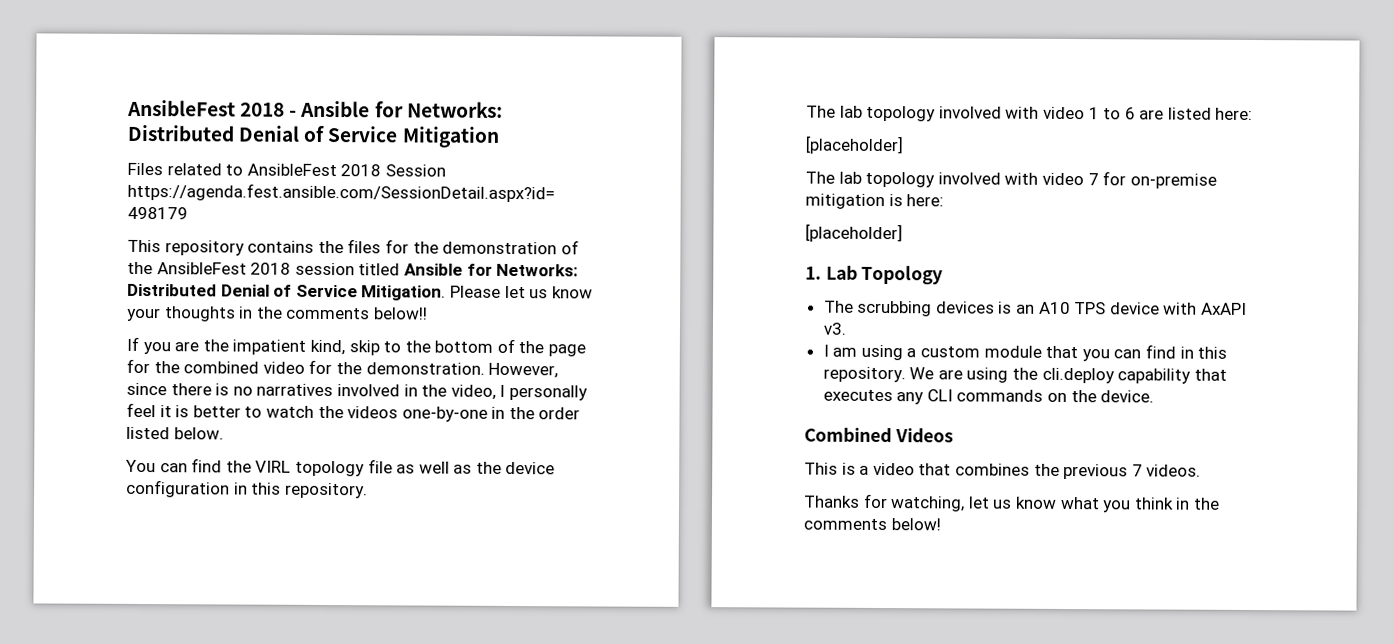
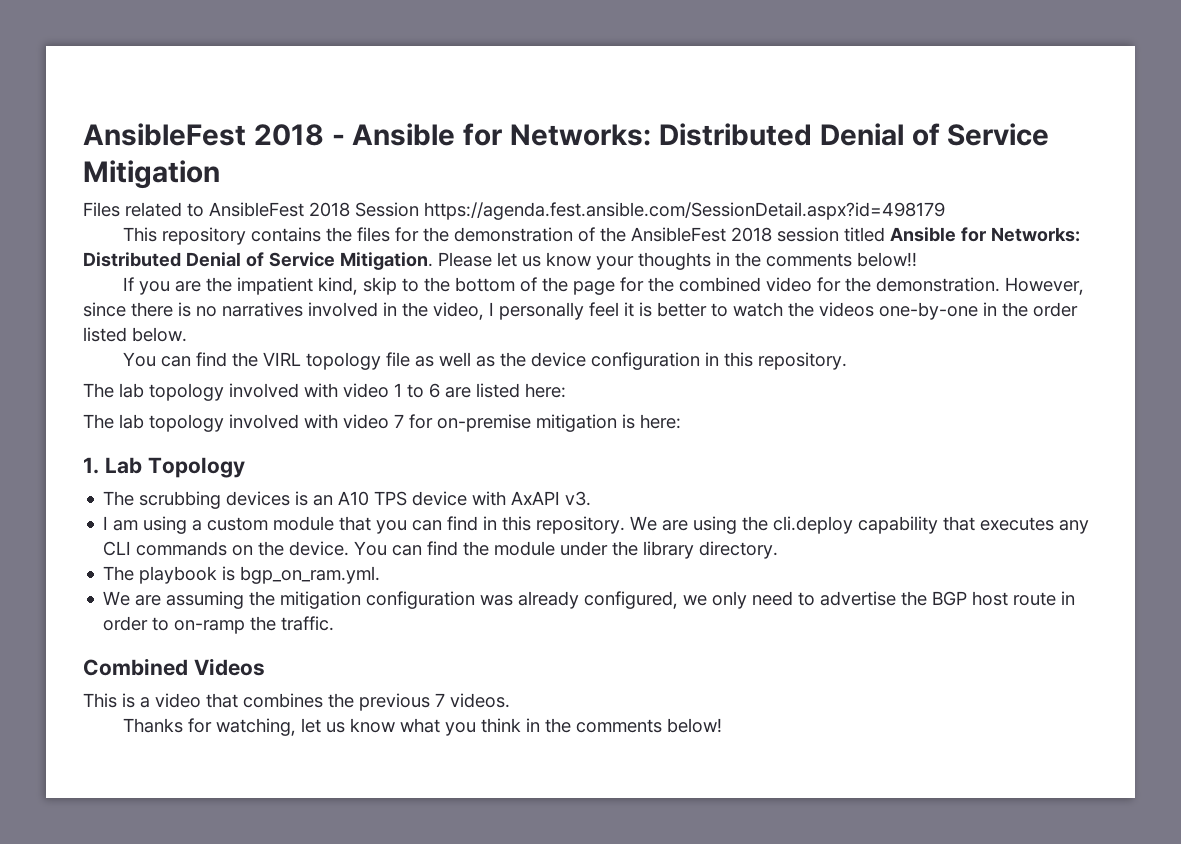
  The lab topology involved with video 1 to 6 are listed here:
- [placeholder]
  The lab topology involved with video 7 for on-premise mitigation is here:
- [placeholder]
+ You can find the module under the library directory.
+ The playbook is bgp_on_ram.yml.
+ We are assuming the mitigation configuration was already configured, we only need to advertise the BGP host route in order to on-ramp the traffic.

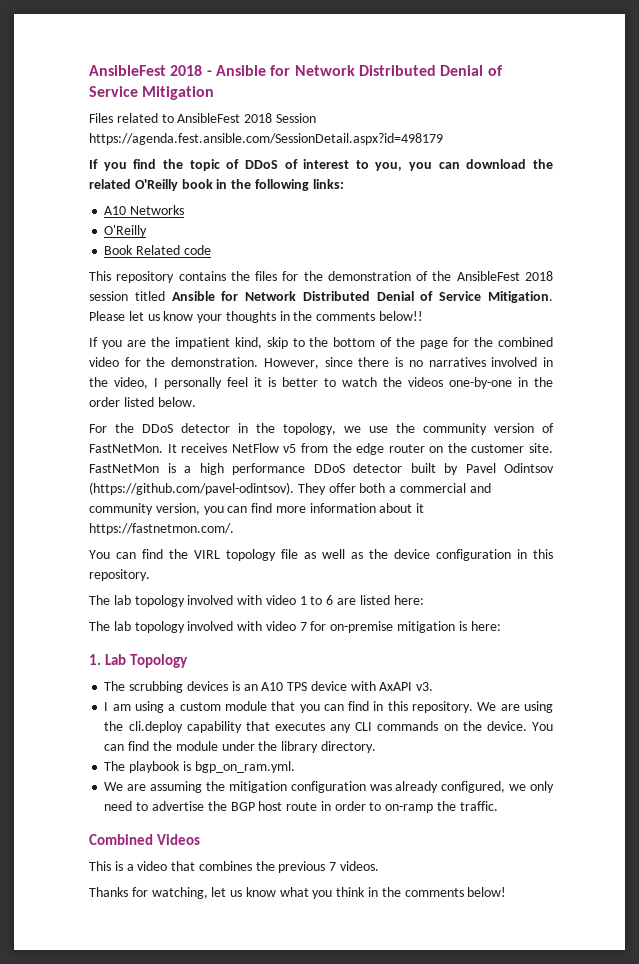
- AnsibleFest 2018 - Ansible for Networks: Distributed Denial of Service Mitigation
+ AnsibleFest 2018 - Ansible for Network Distributed Denial of Service Mitigation
+ If you find the topic of DDoS of interest to you, you can download the related O'Reilly book in the following links:
+ A10 Networks
+ O'Reilly
+ Book Related code
- This repository contains the files for the demonstration of the AnsibleFest 2018 session titled Ansible for Networks: Distributed Denial of Service Mitigation.
+ This repository contains the files for the demonstration of the AnsibleFest 2018 session titled Ansible for Network Distributed Denial of Service Mitigation.
+ For the DDoS detector in the topology, we use the community version of FastNetMon. It receives NetFlow v5 from the edge router on the customer site. FastNetMon is a high performance DDoS detector built by Pavel Odintsov (https://github.com/pavel-odintsov). They offer both a commercial and community version, you can find more information about it https://fastnetmon.com/.

